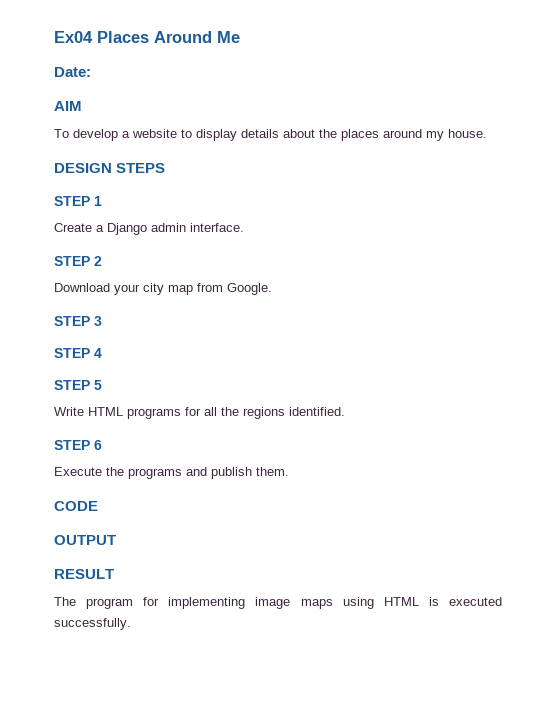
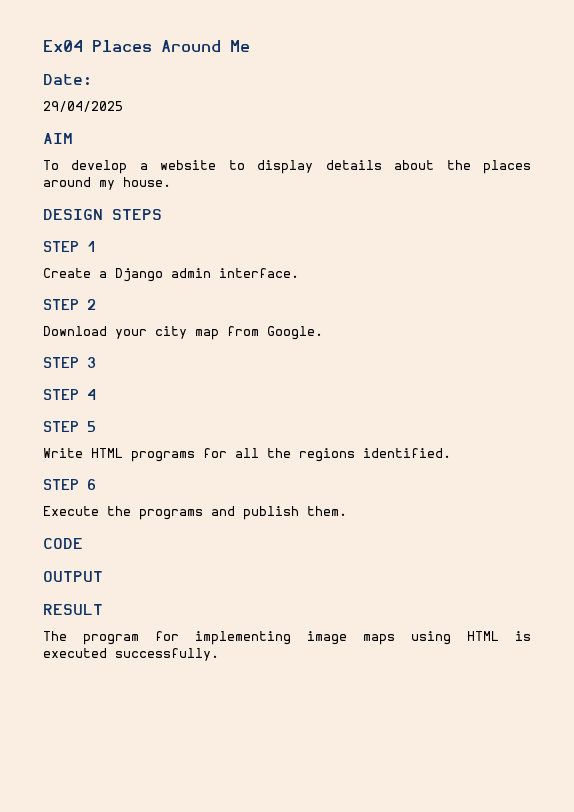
+ 29/04/2025

